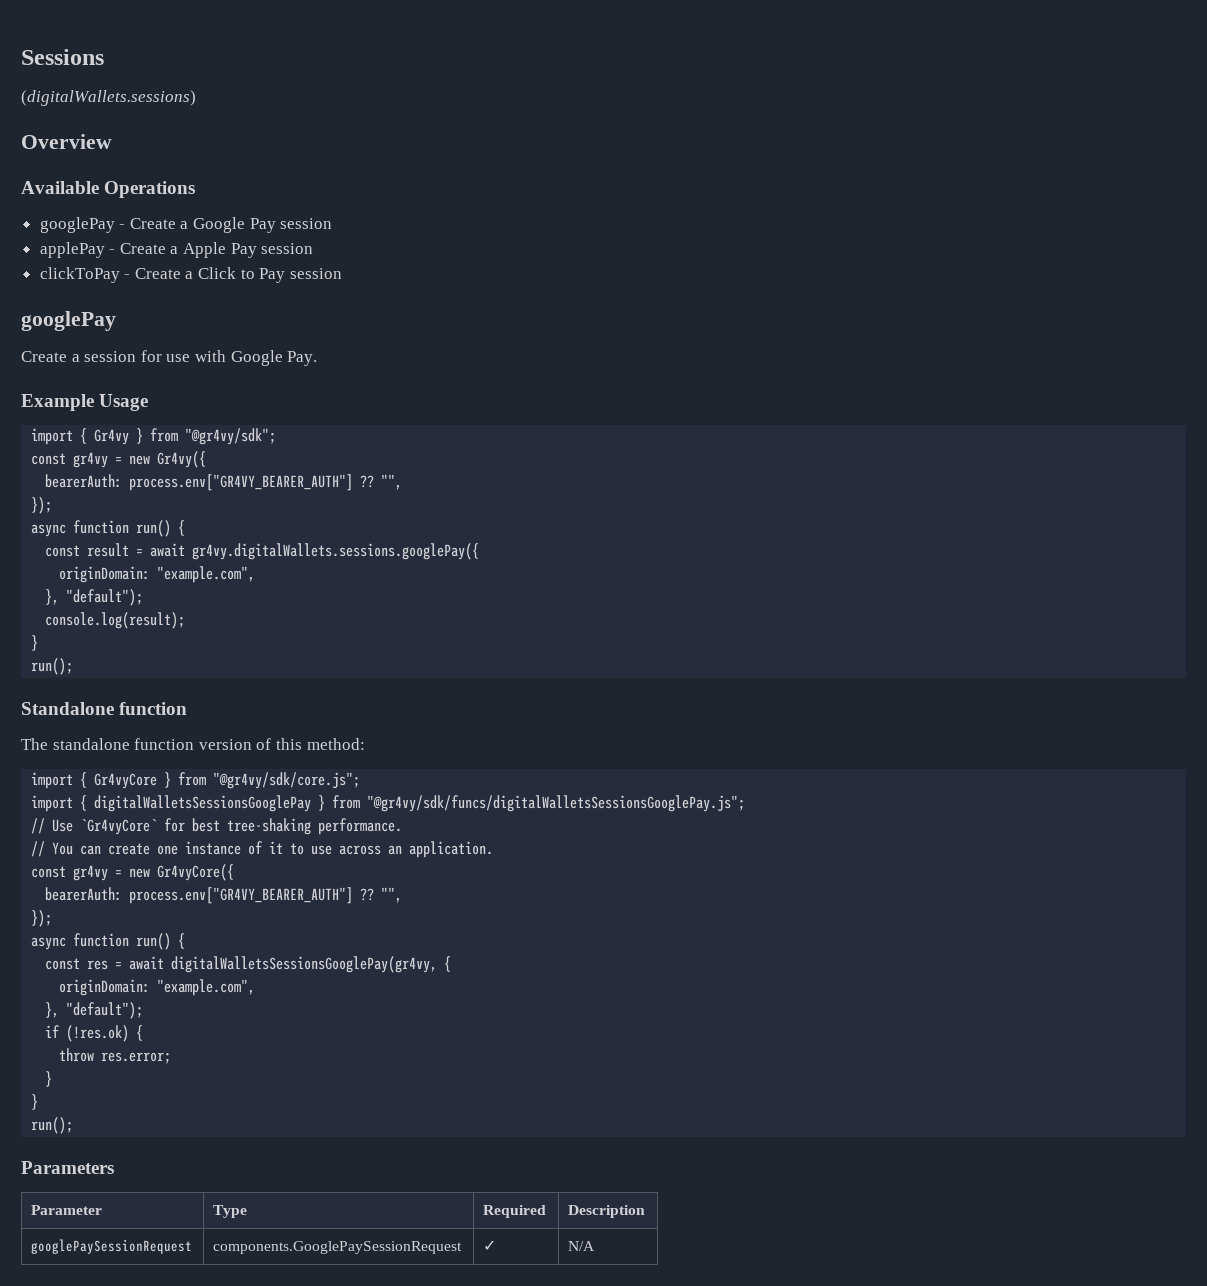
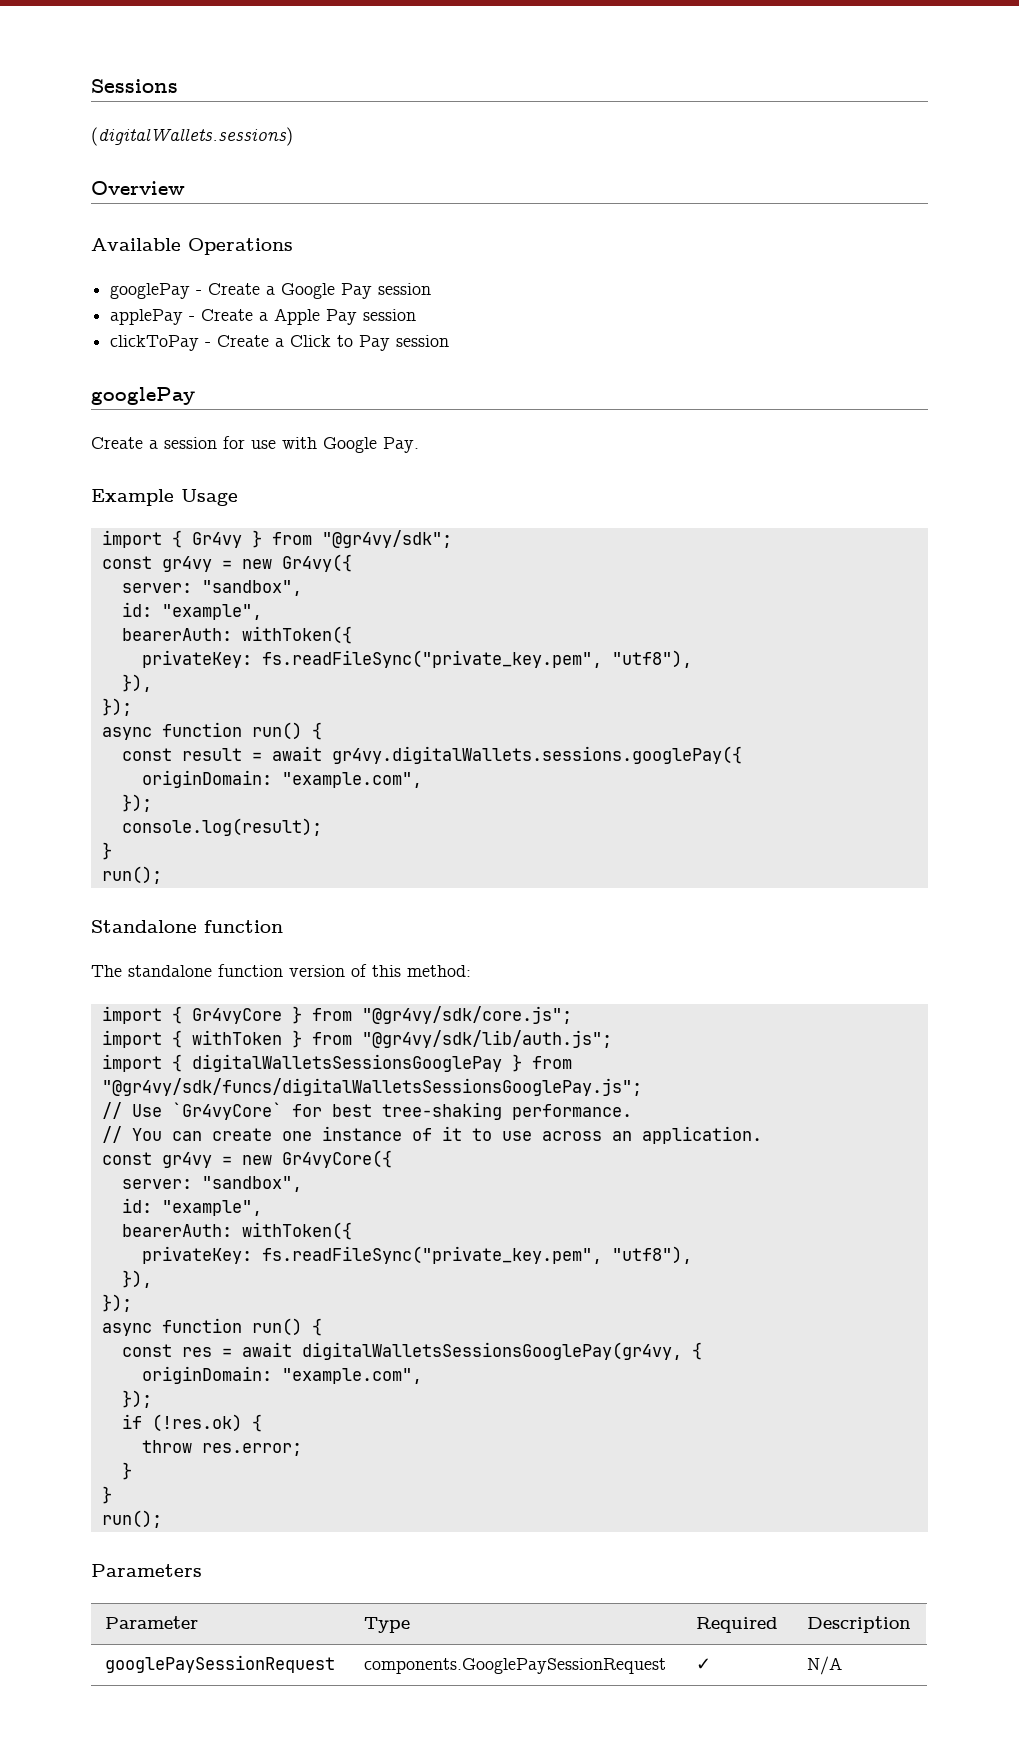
  const gr4vy = new Gr4vy({
- bearerAuth: process.env["GR4VY_BEARER_AUTH"] ?? "",
+ server: "sandbox",
+ id: "example",
+ bearerAuth: withToken({
+ privateKey: fs.readFileSync("private_key.pem", "utf8"),
+ }),
  const result = await gr4vy.digitalWallets.sessions.googlePay({
  originDomain: "example.com",
- }, "default");
+ });
+ import { withToken } from "@gr4vy/sdk/lib/auth.js";
  const gr4vy = new Gr4vyCore({
- bearerAuth: process.env["GR4VY_BEARER_AUTH"] ?? "",
+ server: "sandbox",
+ id: "example",
+ bearerAuth: withToken({
+ privateKey: fs.readFileSync("private_key.pem", "utf8"),
+ }),
  const res = await digitalWalletsSessionsGooglePay(gr4vy, {
  originDomain: "example.com",
- }, "default");
+ });

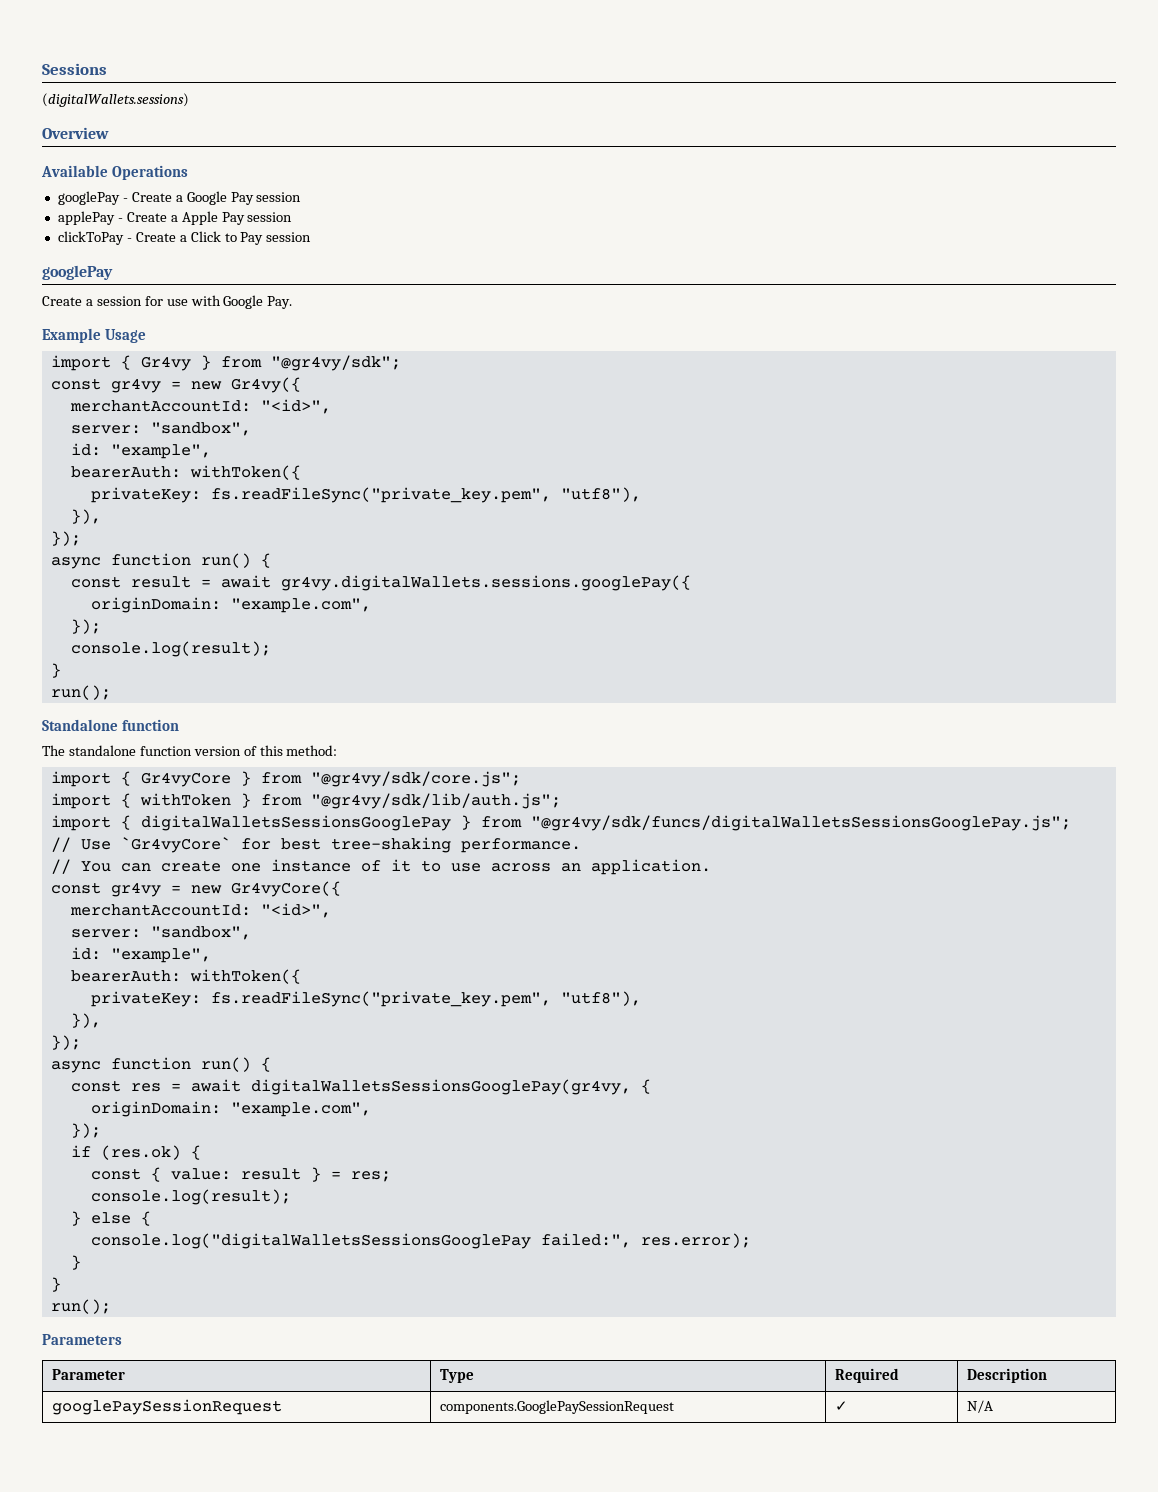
  const gr4vy = new Gr4vy({
+ merchantAccountId: "<id>",
  const gr4vy = new Gr4vyCore({
+ merchantAccountId: "<id>",
- if (!res.ok) {
- throw res.error;
+ if (res.ok) {
+ const { value: result } = res;
+ console.log(result);
+ } else {
+ console.log("digitalWalletsSessionsGooglePay failed:", res.error);

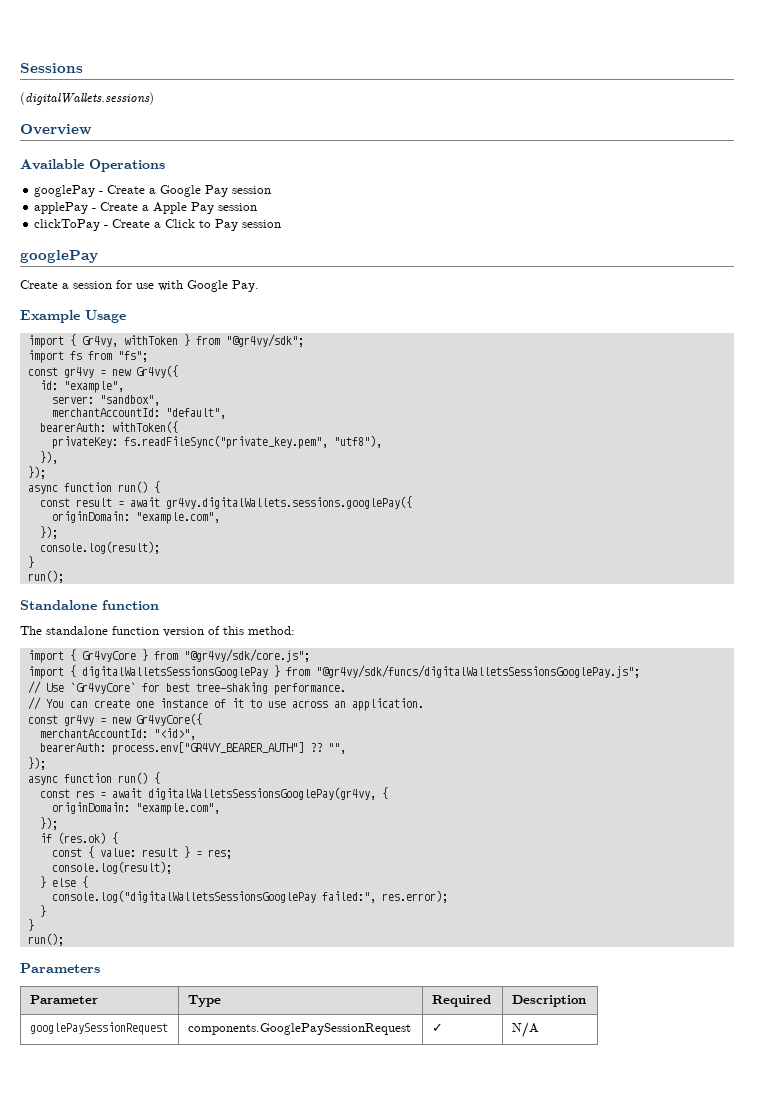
- import { Gr4vy } from "@gr4vy/sdk";
+ import { Gr4vy, withToken } from "@gr4vy/sdk";
+ import fs from "fs";
  const gr4vy = new Gr4vy({
- merchantAccountId: "<id>",
+ id: "example",
  server: "sandbox",
- id: "example",
+ merchantAccountId: "default",
- import { withToken } from "@gr4vy/sdk/lib/auth.js";
  const gr4vy = new Gr4vyCore({
  merchantAccountId: "<id>",
- server: "sandbox",
- id: "example",
- bearerAuth: withToken({
- privateKey: fs.readFileSync("private_key.pem", "utf8"),
- }),
+ bearerAuth: process.env["GR4VY_BEARER_AUTH"] ?? "",

